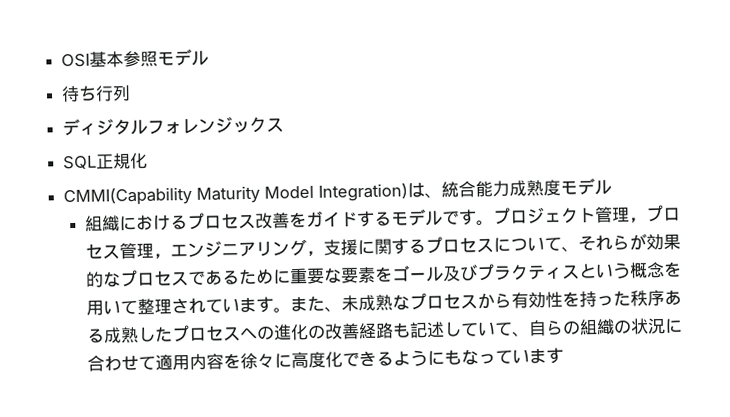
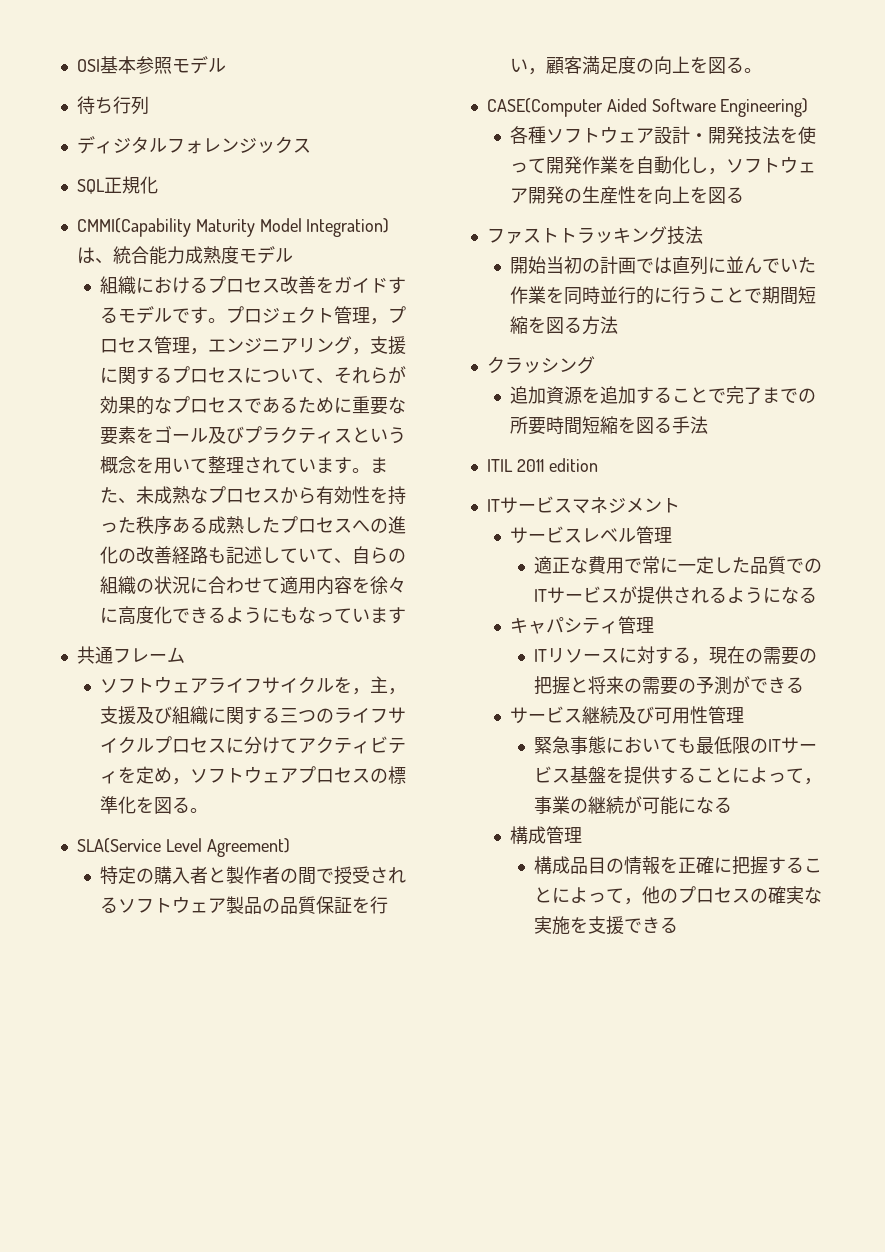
+ 共通フレーム
+ ソフトウェアライフサイクルを，主，支援及び組織に関する三つのライフサイクルプロセスに分けてアクティビティを定め，ソフトウェアプロセスの標準化を図る。
+ SLA(Service Level Agreement)
+ 特定の購入者と製作者の間で授受されるソフトウェア製品の品質保証を行い，顧客満足度の向上を図る。
+ CASE(Computer Aided Software Engineering)
+ 各種ソフトウェア設計・開発技法を使って開発作業を自動化し，ソフトウェア開発の生産性を向上を図る
+ ファストトラッキング技法
+ 開始当初の計画では直列に並んでいた作業を同時並行的に行うことで期間短縮を図る方法
+ クラッシング
+ 追加資源を追加することで完了までの所要時間短縮を図る手法
+ ITIL 2011 edition
+ ITサービスマネジメント
+ サービスレベル管理
+ 適正な費用で常に一定した品質でのITサービスが提供されるようになる
+ キャパシティ管理
+ ITリソースに対する，現在の需要の把握と将来の需要の予測ができる
+ サービス継続及び可用性管理
+ 緊急事態においても最低限のITサービス基盤を提供することによって，事業の継続が可能になる
+ 構成管理
+ 構成品目の情報を正確に把握することによって，他のプロセスの確実な実施を支援できる

